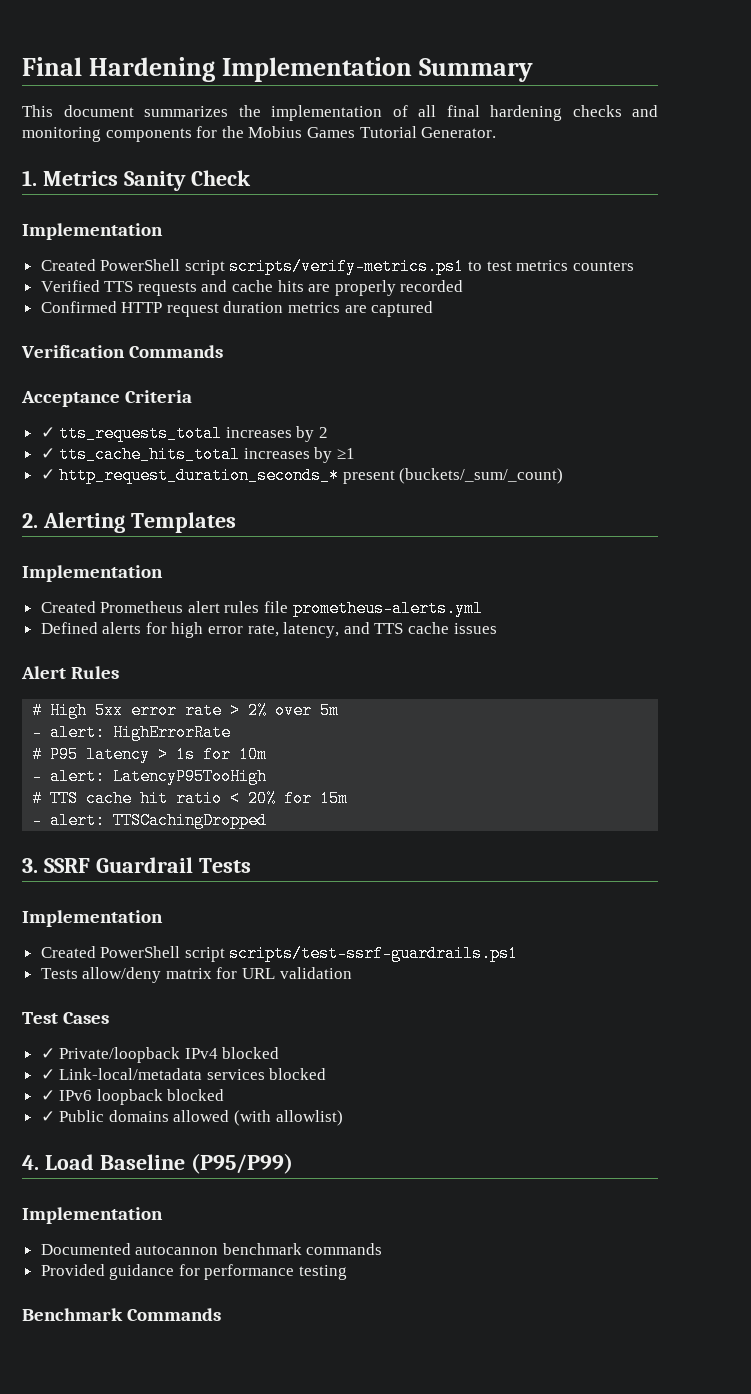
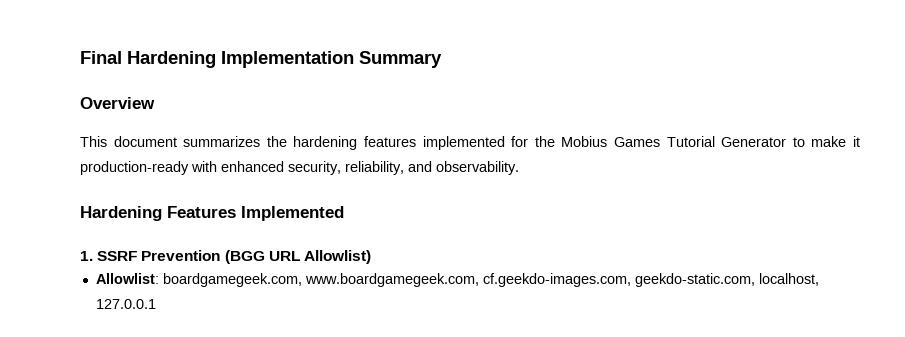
+ Overview
- This document summarizes the implementation of all final hardening checks and monitoring components for the Mobius Games Tutorial Generator.
- 1. Metrics Sanity Check
- Implementation
- Created PowerShell script scripts/verify-metrics.ps1 to test metrics counters
- Verified TTS requests and cache hits are properly recorded
- Confirmed HTTP request duration metrics are captured
- Verification Commands
- Acceptance Criteria
- ✓ tts_requests_total increases by 2
- ✓ tts_cache_hits_total increases by ≥1
- ✓ http_request_duration_seconds_* present (buckets/_sum/_count)
- 2. Alerting Templates
- Implementation
- Created Prometheus alert rules file prometheus-alerts.yml
- Defined alerts for high error rate, latency, and TTS cache issues
- Alert Rules
- # High 5xx error rate > 2% over 5m
- - alert: HighErrorRate
- # P95 latency > 1s for 10m
- - alert: LatencyP95TooHigh
- # TTS cache hit ratio < 20% for 15m
- - alert: TTSCachingDropped
- 3. SSRF Guardrail Tests
- Implementation
- Created PowerShell script scripts/test-ssrf-guardrails.ps1
- Tests allow/deny matrix for URL validation
- Test Cases
- ✓ Private/loopback IPv4 blocked
- ✓ Link-local/metadata services blocked
- ✓ IPv6 loopback blocked
- ✓ Public domains allowed (with allowlist)
- 4. Load Baseline (P95/P99)
- Implementation
- Documented autocannon benchmark commands
- Provided guidance for performance testing
- Benchmark Commands
+ This document summarizes the hardening features implemented for the Mobius Games Tutorial Generator to make it production-ready with enhanced security, reliability, and observability.
+ Hardening Features Implemented
+ 1. SSRF Prevention (BGG URL Allowlist)
+ Allowlist: boardgamegeek.com, www.boardgamegeek.com, cf.geekdo-images.com, geekdo-static.com, localhost, 127.0.0.1

